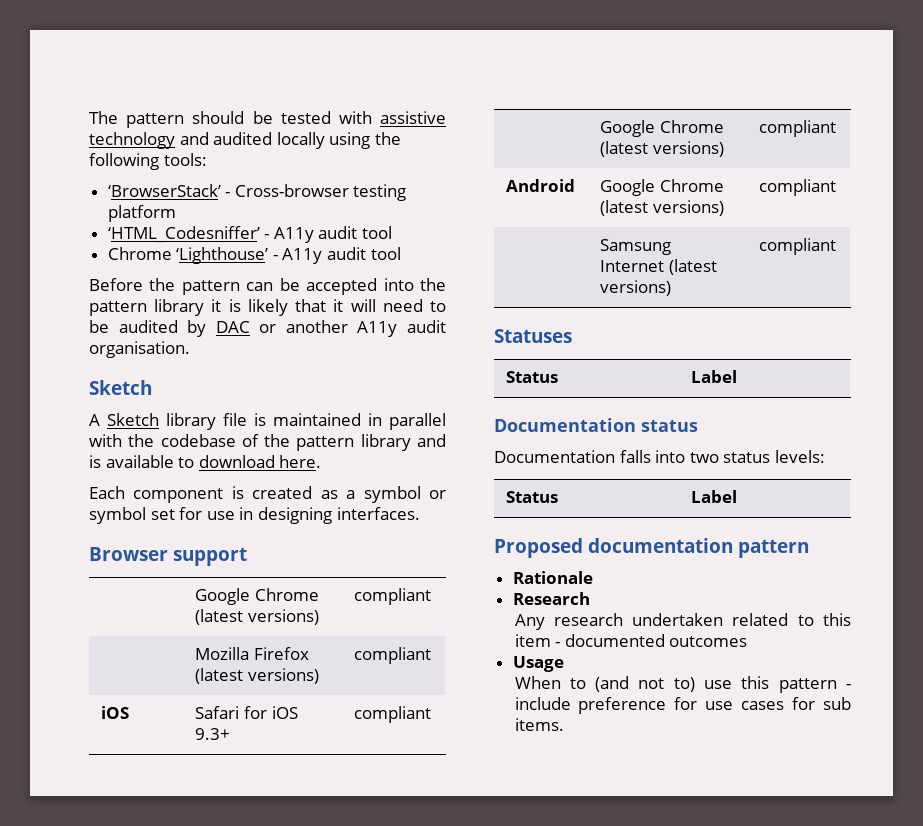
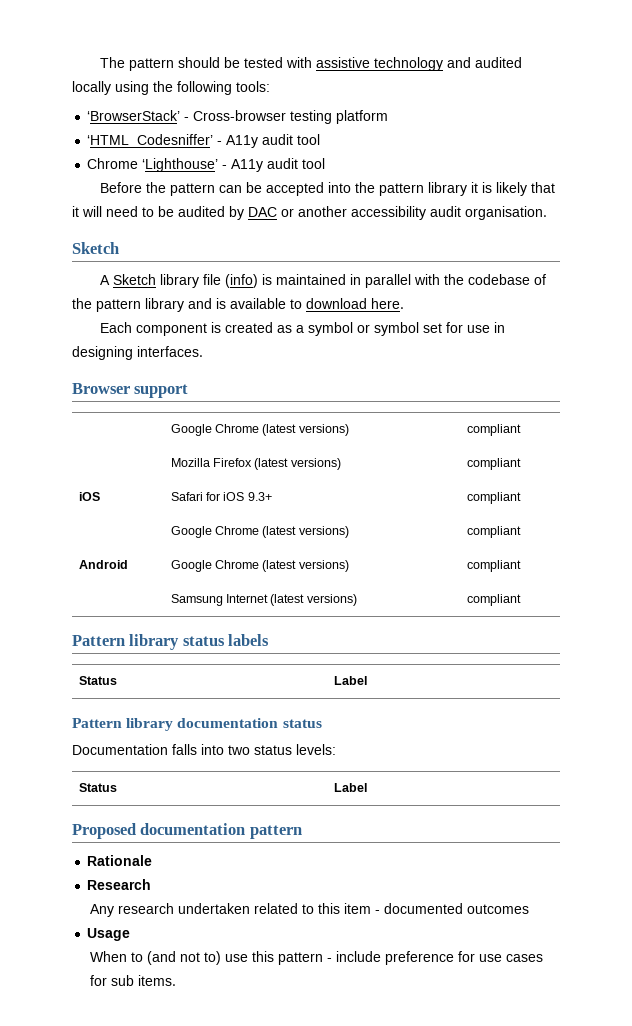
- Before the pattern can be accepted into the pattern library it is likely that it will need to be audited by DAC or another A11y audit organisation.
+ Before the pattern can be accepted into the pattern library it is likely that it will need to be audited by DAC or another accessibility audit organisation.
- A Sketch library file is maintained in parallel with the codebase of the pattern library and is available to download here.
+ A Sketch library file (info) is maintained in parallel with the codebase of the pattern library and is available to download here.
- Statuses
+ Pattern library status labels
  Status | Label
- Documentation status
+ Pattern library documentation status

